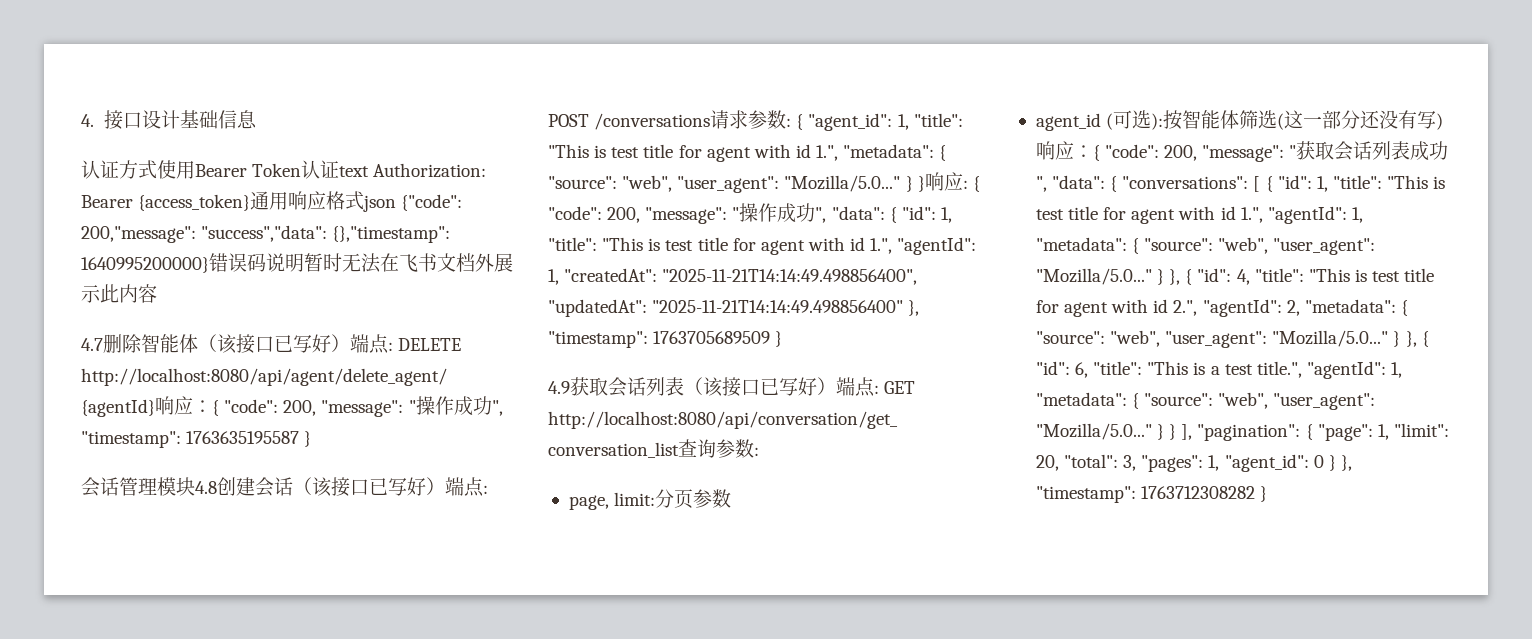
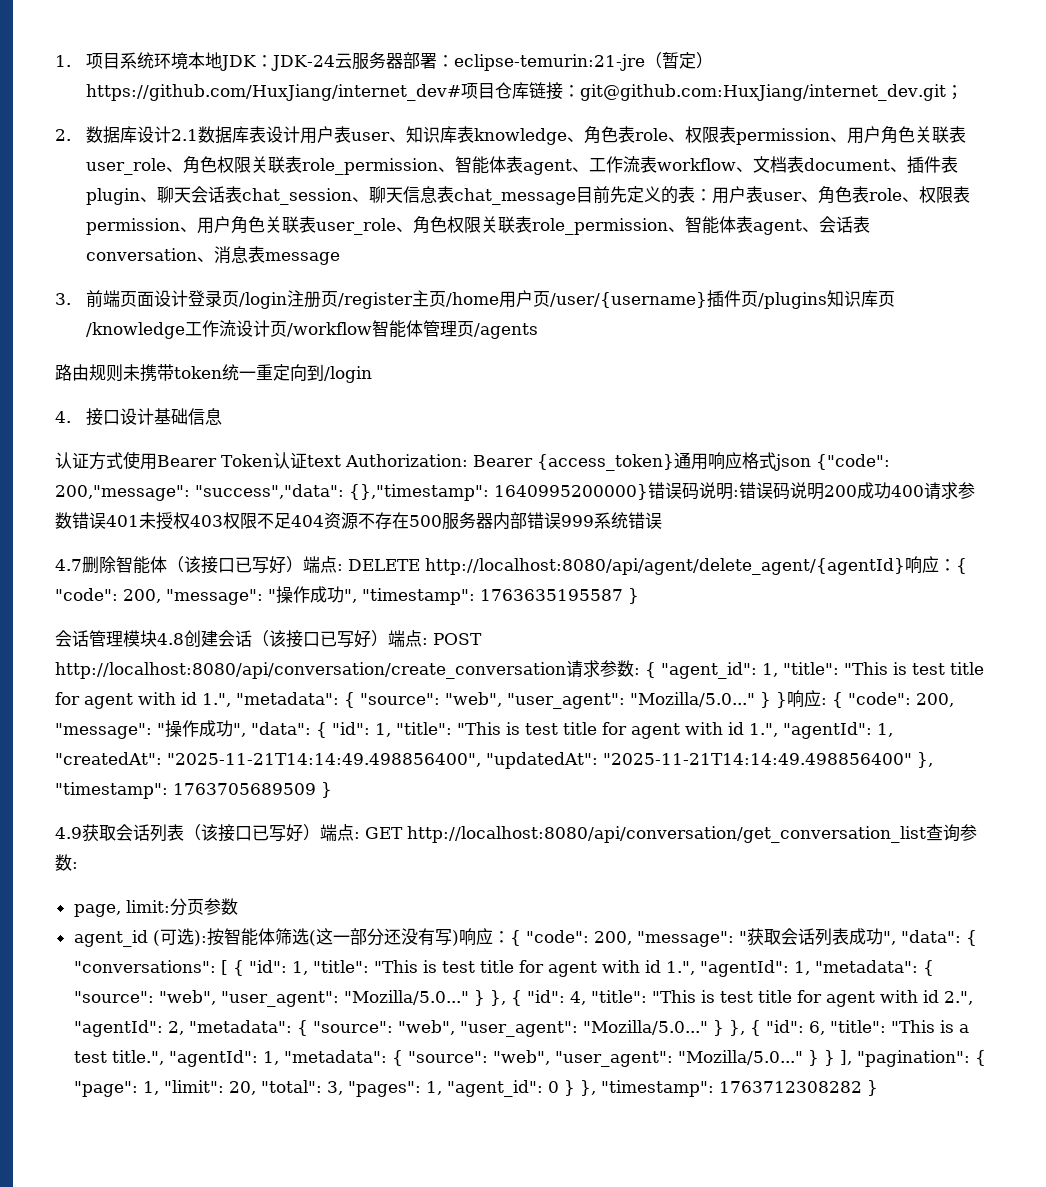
+ 1.项目系统环境本地JDK：JDK-24云服务器部署：eclipse-temurin:21-jre（暂定）https://github.com/HuxJiang/internet_dev#项目仓库链接：git@github.com:HuxJiang/internet_dev.git；
+ 2.数据库设计2.1数据库表设计用户表user、知识库表knowledge、角色表role、权限表permission、用户角色关联表user_role、角色权限关联表role_permission、智能体表agent、工作流表workflow、文档表document、插件表plugin、聊天会话表chat_session、聊天信息表chat_message目前先定义的表：用户表user、角色表role、权限表permission、用户角色关联表user_role、角色权限关联表role_permission、智能体表agent、会话表conversation、消息表message
+ 3.前端页面设计登录页/login注册页/register主页/home用户页/user/{username}插件页/plugins知识库页/knowledge工作流设计页/workflow智能体管理页/agents
+ 路由规则未携带token统一重定向到/login
- 认证方式使用Bearer Token认证text Authorization: Bearer {access_token}通用响应格式json {"code": 200,"message": "success","data": {},"timestamp": 1640995200000}错误码说明暂时无法在飞书文档外展示此内容
+ 认证方式使用Bearer Token认证text Authorization: Bearer {access_token}通用响应格式json {"code": 200,"message": "success","data": {},"timestamp": 1640995200000}错误码说明:错误码说明200成功400请求参数错误401未授权403权限不足404资源不存在500服务器内部错误999系统错误
- 会话管理模块4.8创建会话（该接口已写好）端点: POST /conversations请求参数: { "agent_id": 1, "title": "This is test title for agent with id 1.", "metadata": { "source": "web", "user_agent": "Mozilla/5.0..."
+ 会话管理模块4.8创建会话（该接口已写好）端点: POST http://localhost:8080/api/conversation/create_conversation请求参数: { "agent_id": 1, "title": "This is test title for agent with id 1.", "metadata": { "source": "web", "user_agent": "Mozilla/5.0..."

